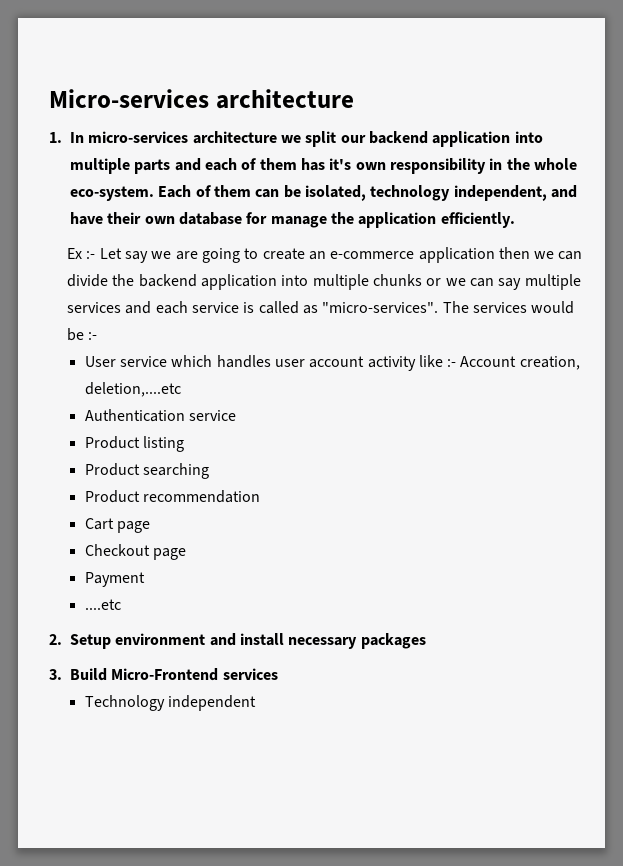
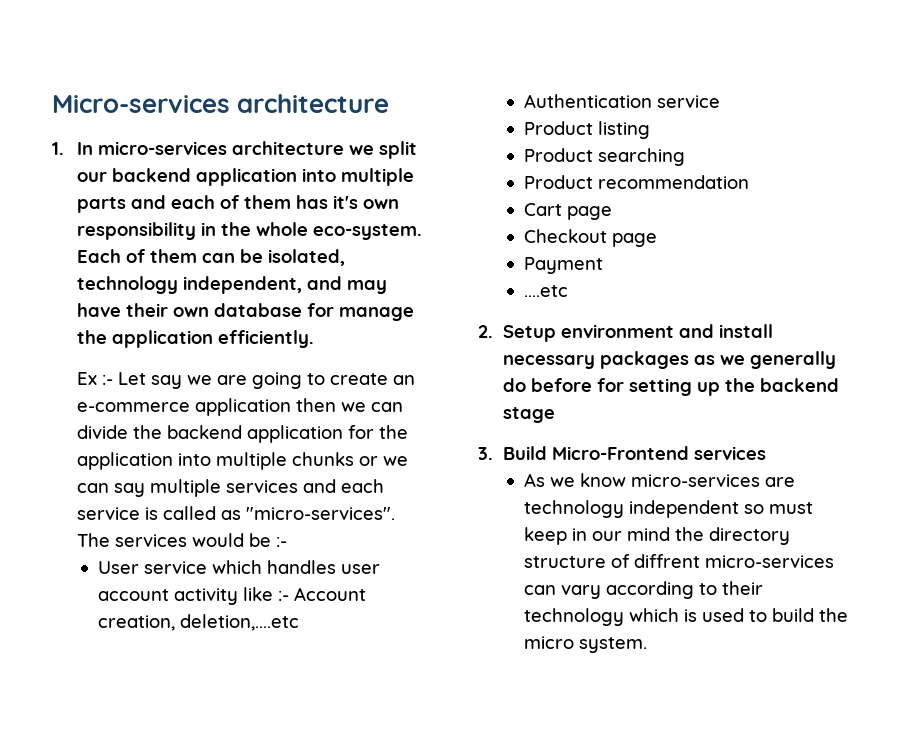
- Each of them can be isolated, technology independent, and have their own database for manage the application efficiently.
+ Each of them can be isolated, technology independent, and may have their own database for manage the application efficiently.
- Ex :- Let say we are going to create an e-commerce application then we can divide the backend application into multiple chunks or we can say multiple services and each service is called as "micro-services".
+ Ex :- Let say we are going to create an e-commerce application then we can divide the backend application for the application into multiple chunks or we can say multiple services and each service is called as "micro-services".
- 2. Setup environment and install necessary packages
+ 2. Setup environment and install necessary packages as we generally do before for setting up the backend stage
  3. Build Micro-Frontend services
- Technology independent
+ As we know micro-services are technology independent so must keep in our mind the directory structure of diffrent micro-services can vary according to their technology which is used to build the micro system.

